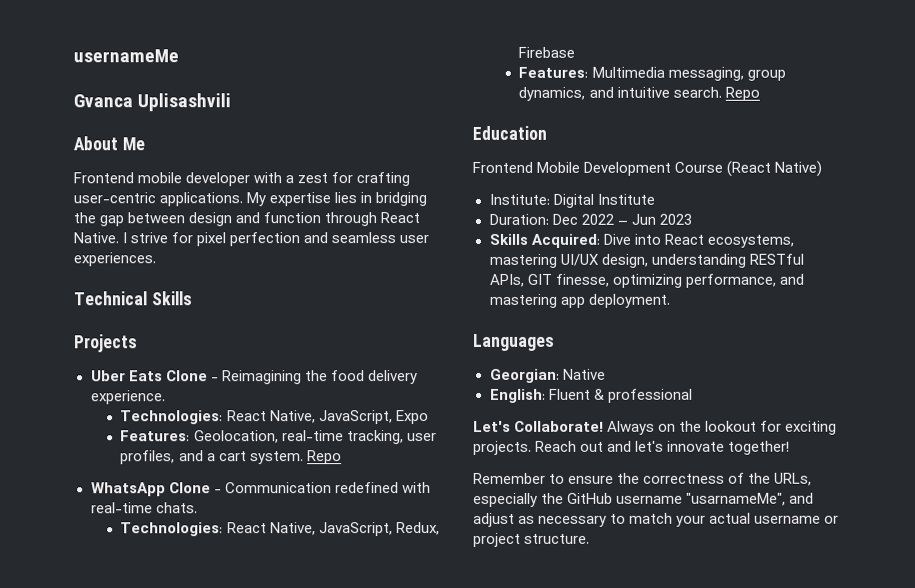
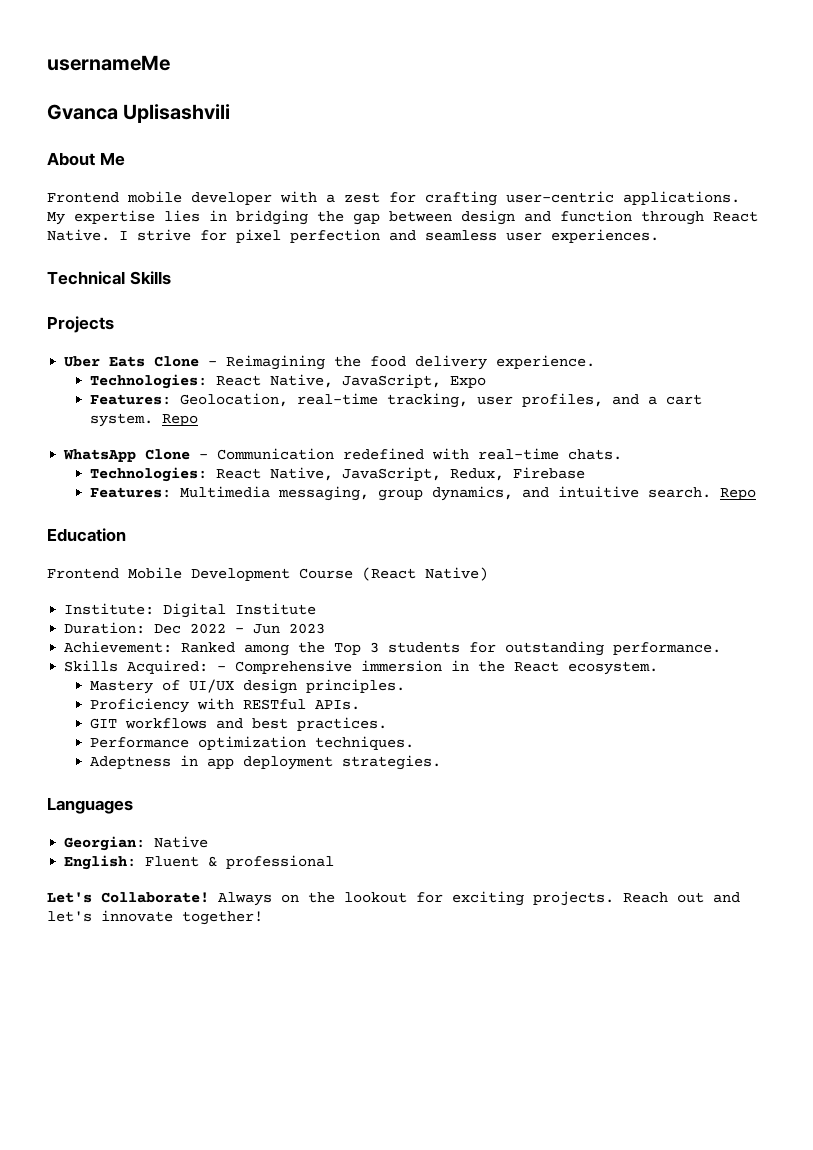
- Skills Acquired: Dive into React ecosystems, mastering UI/UX design, understanding RESTful APIs, GIT finesse, optimizing performance, and mastering app deployment.
+ Achievement: Ranked among the Top 3 students for outstanding performance.
+ Skills Acquired: - Comprehensive immersion in the React ecosystem.
+ Mastery of UI/UX design principles.
+ Proficiency with RESTful APIs.
+ GIT workflows and best practices.
+ Performance optimization techniques.
+ Adeptness in app deployment strategies.
- Remember to ensure the correctness of the URLs, especially the GitHub username "usarnameMe", and adjust as necessary to match your actual username or project structure.

